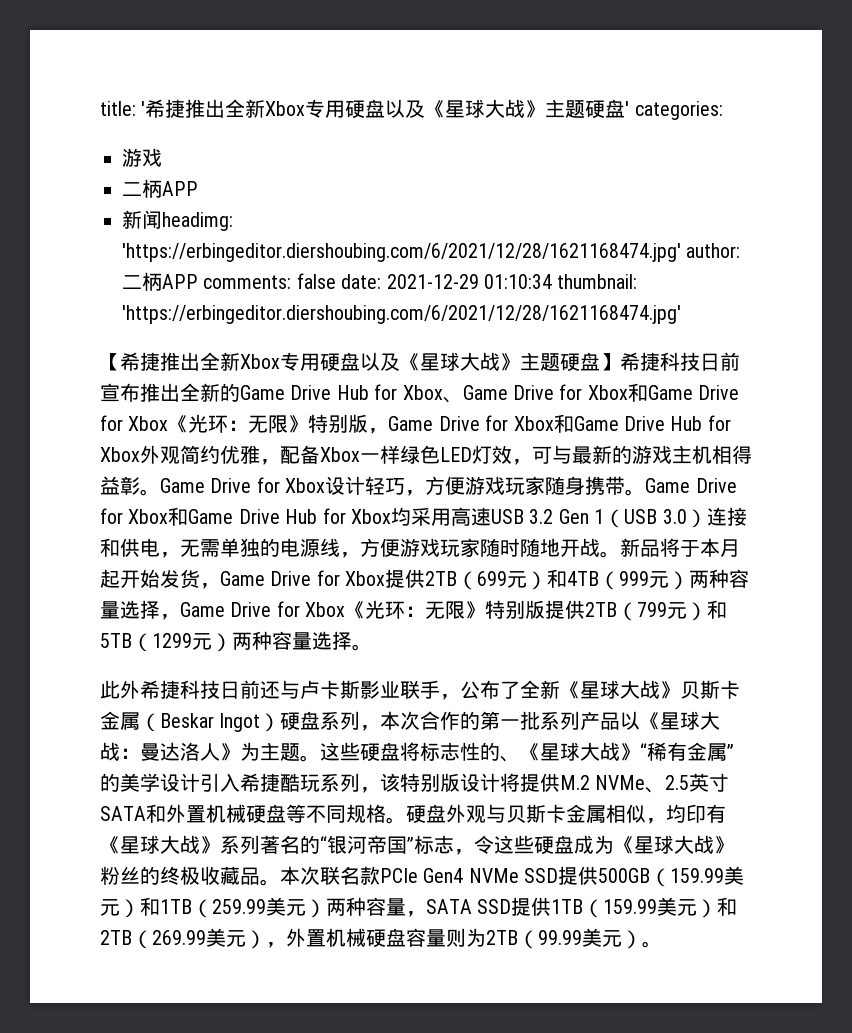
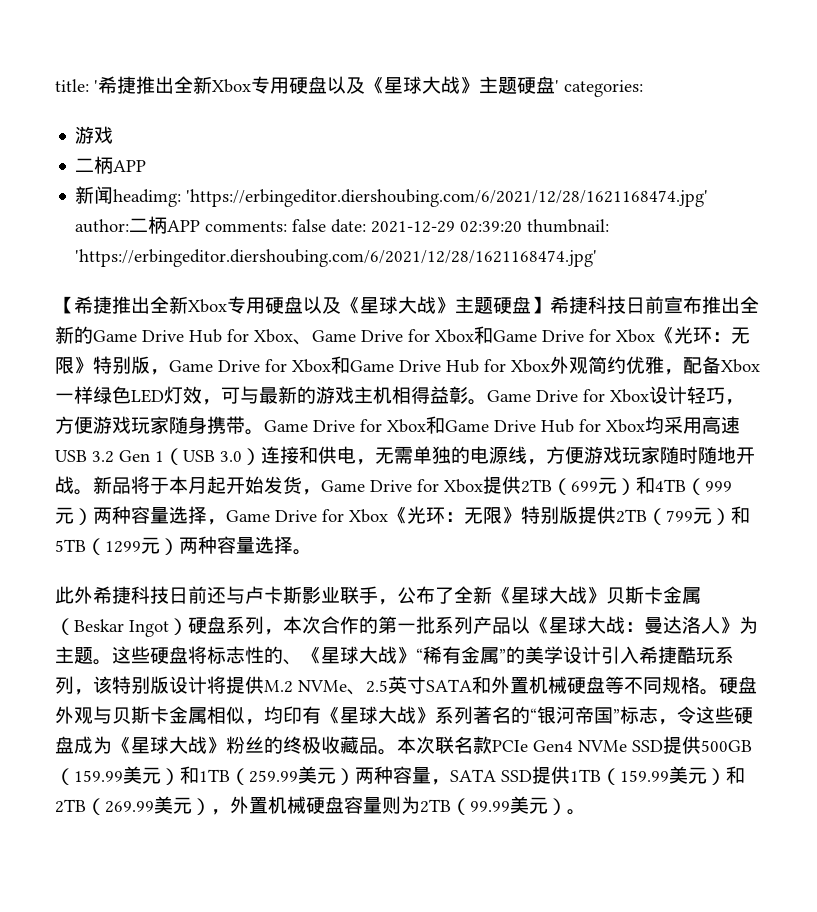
- 新闻headimg: 'https://erbingeditor.diershoubing.com/6/2021/12/28/1621168474.jpg' author:二柄APP comments: false date: 2021-12-29 01:10:34 thumbnail: 'https://erbingeditor.diershoubing.com/6/2021/12/28/1621168474.jpg'
+ 新闻headimg: 'https://erbingeditor.diershoubing.com/6/2021/12/28/1621168474.jpg' author:二柄APP comments: false date: 2021-12-29 02:39:20 thumbnail: 'https://erbingeditor.diershoubing.com/6/2021/12/28/1621168474.jpg'

